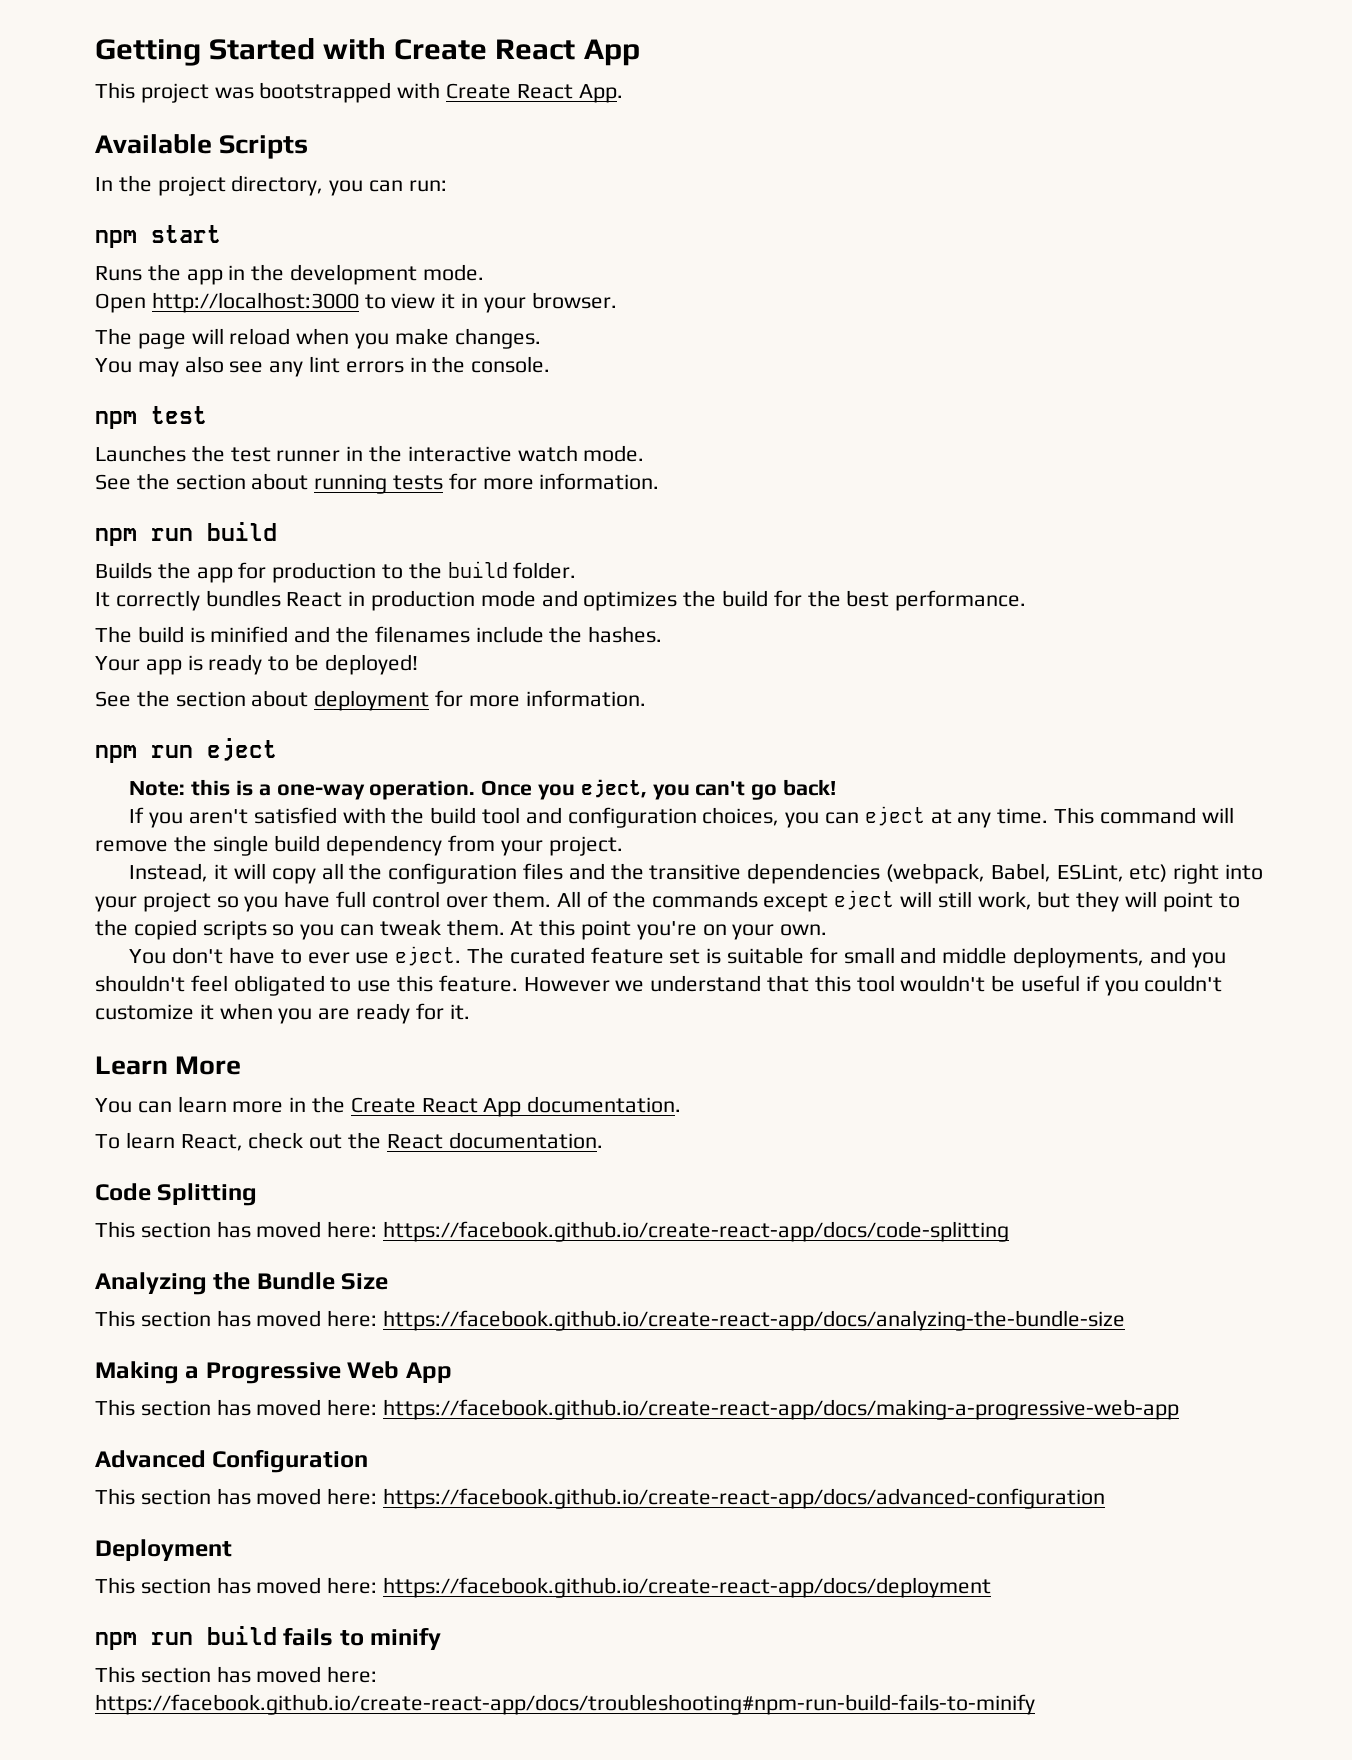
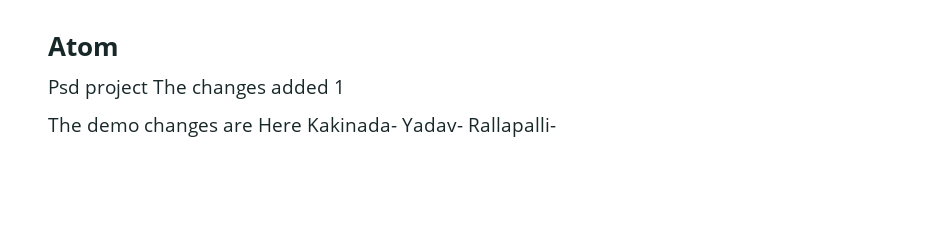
- Getting Started with Create React App
- This project was bootstrapped with Create React App.
- Available Scripts
- In the project directory, you can run:
- npm start
- Runs the app in the development mode.
- Open http://localhost:3000 to view it in your browser.
- The page will reload when you make changes.
- You may also see any lint errors in the console.
- npm test
- Launches the test runner in the interactive watch mode.
- See the section about running tests for more information.
- npm run build
- Builds the app for production to the build folder.
- It correctly bundles React in production mode and optimizes the build for the best performance.
- The build is minified and the filenames include the hashes.
- Your app is ready to be deployed!
- See the section about deployment for more information.
- npm run eject
- Note: this is a one-way operation. Once you eject, you can't go back!
- If you aren't satisfied with the build tool and configuration choices, you can eject at any time. This command will remove the single build dependency from your project.
- Instead, it will copy all the configuration files and the transitive dependencies (webpack, Babel, ESLint, etc) right into your project so you have full control over them. All of the commands except eject will still work, but they will point to the copied scripts so you can tweak them. At this point you're on your own.
- You don't have to ever use eject. The curated feature set is suitable for small and middle deployments, and you shouldn't feel obligated to use this feature. However we understand that this tool wouldn't be useful if you couldn't customize it when you are ready for it.
- Learn More
- You can learn more in the Create React App documentation.
- To learn React, check out the React documentation.
- Code Splitting
- This section has moved here: https://facebook.github.io/create-react-app/docs/code-splitting
- Analyzing the Bundle Size
- This section has moved here: https://facebook.github.io/create-react-app/docs/analyzing-the-bundle-size
- Making a Progressive Web App
- This section has moved here: https://facebook.github.io/create-react-app/docs/making-a-progressive-web-app
- Advanced Configuration
- This section has moved here: https://facebook.github.io/create-react-app/docs/advanced-configuration
- Deployment
- This section has moved here: https://facebook.github.io/create-react-app/docs/deployment
- npm run build fails to minify
- This section has moved here: https://facebook.github.io/create-react-app/docs/troubleshooting#npm-run-build-fails-to-minify
+ Atom
+ Psd project The changes added 1
+ The demo changes are Here Kakinada- Yadav- Rallapalli-

